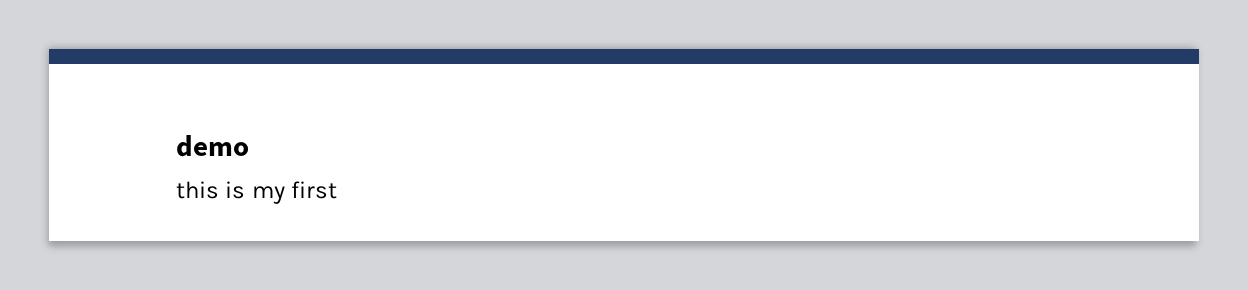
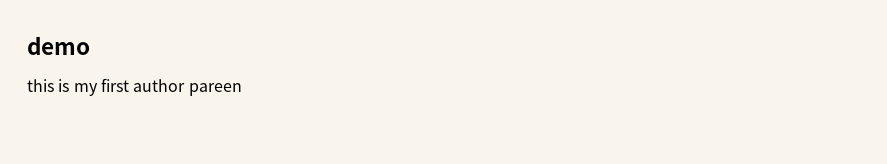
- this is my first
+ this is my first author pareen

